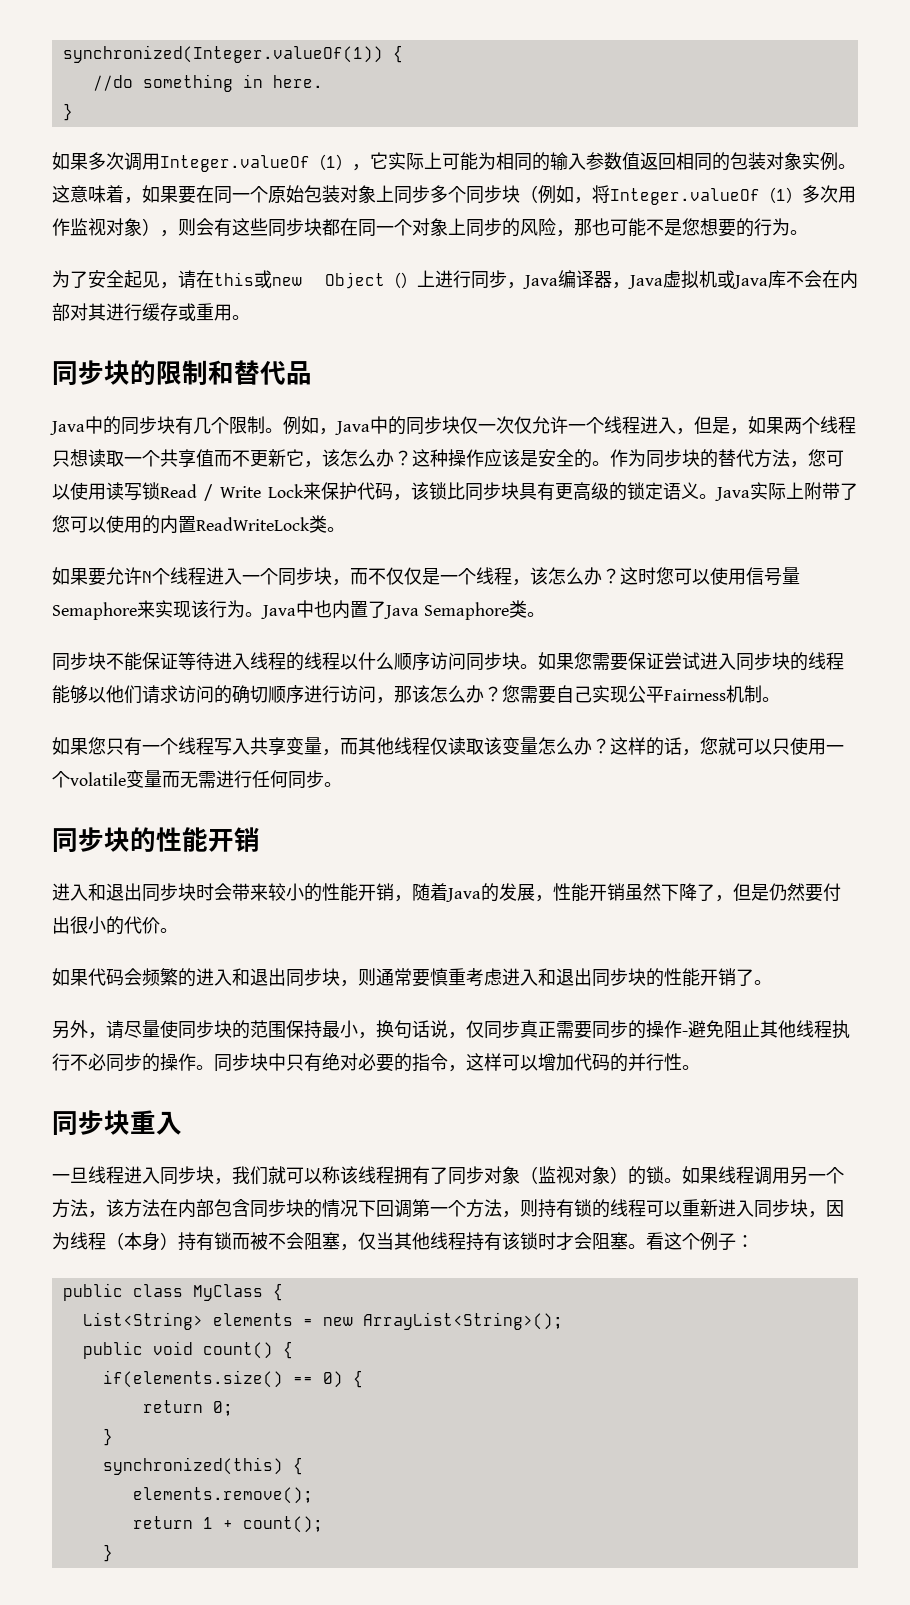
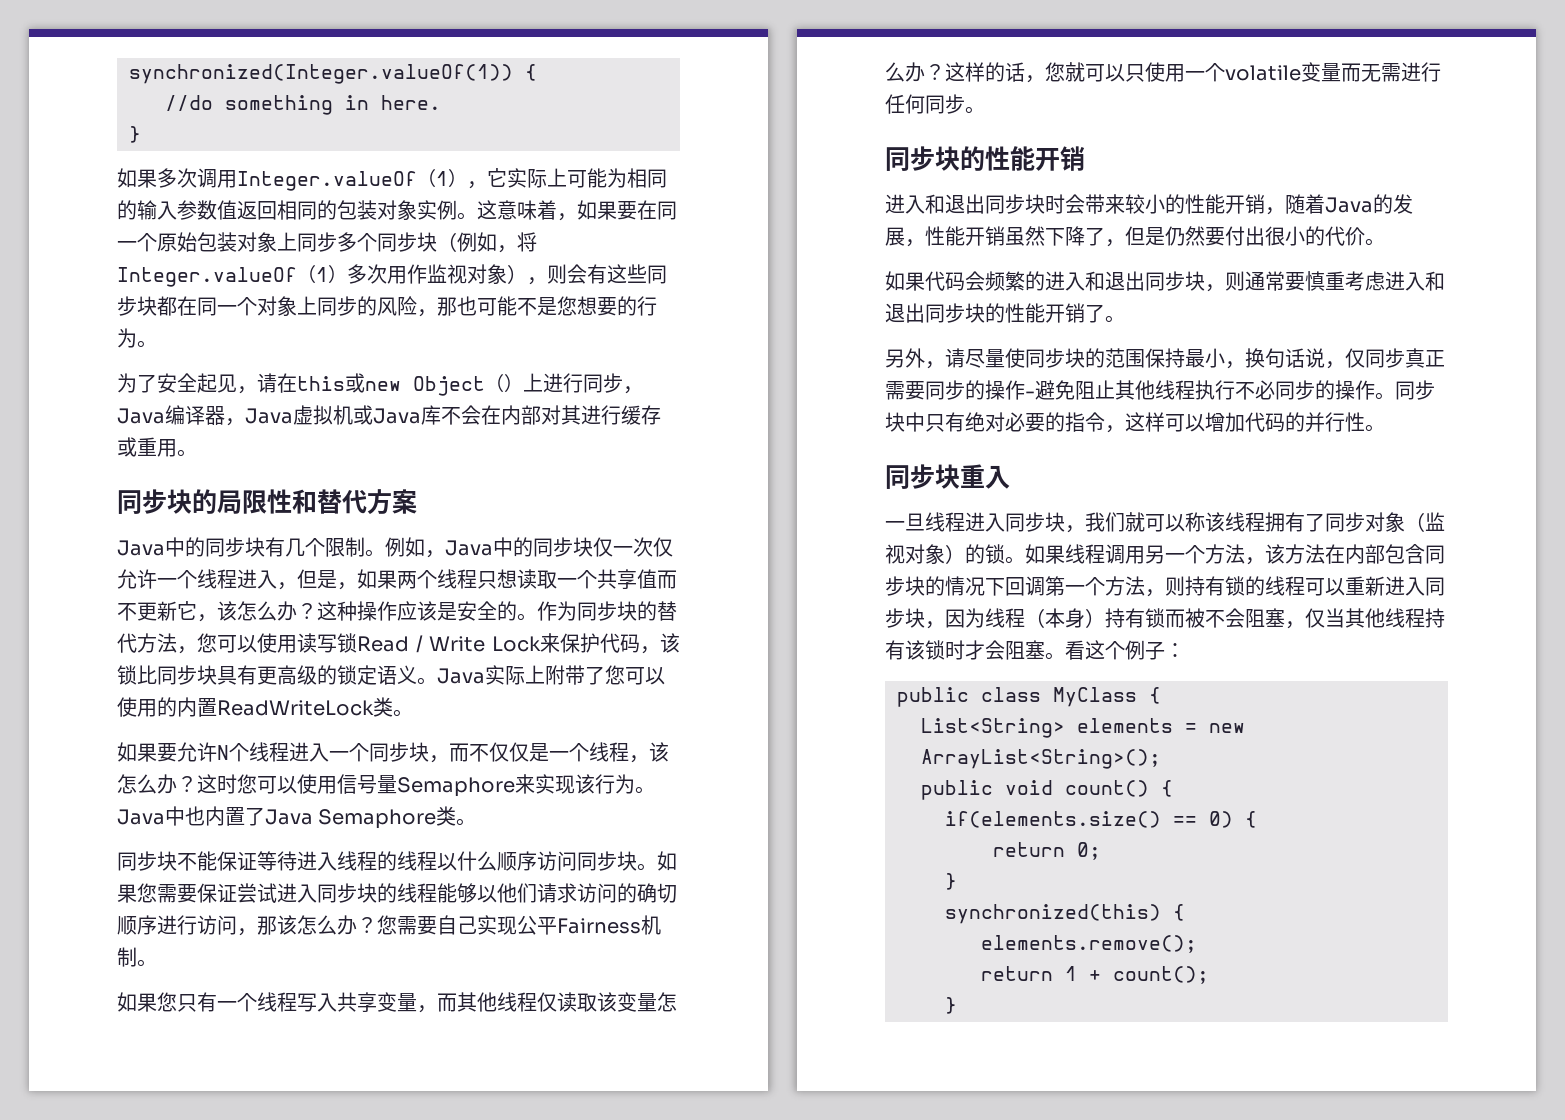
- 同步块的限制和替代品
+ 同步块的局限性和替代方案

